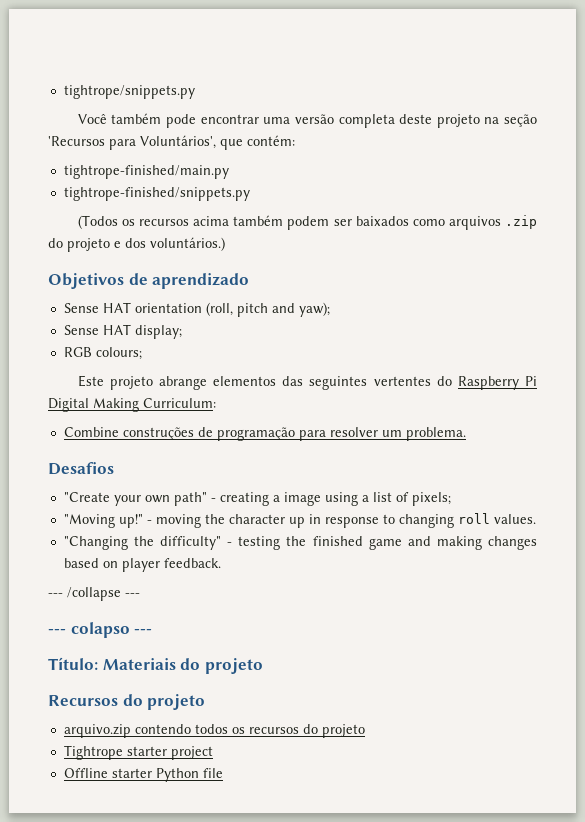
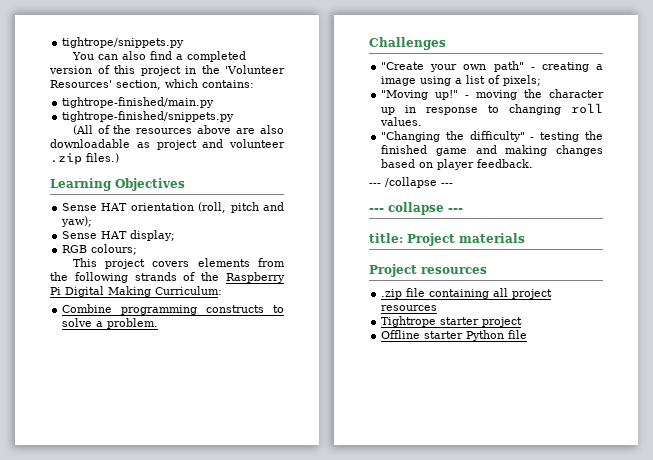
- Você também pode encontrar uma versão completa deste projeto na seção 'Recursos para Voluntários', que contém:
+ You can also find a completed version of this project in the 'Volunteer Resources' section, which contains:
  tightrope-finished/main.py
  tightrope-finished/snippets.py
- (Todos os recursos acima também podem ser baixados como arquivos .zip do projeto e dos voluntários.)
- Objetivos de aprendizado
+ (All of the resources above are also downloadable as project and volunteer .zip files.)
+ Learning Objectives
- Este projeto abrange elementos das seguintes vertentes do Raspberry Pi Digital Making Curriculum:
+ This project covers elements from the following strands of the Raspberry Pi Digital Making Curriculum:
- Combine construções de programação para resolver um problema.
- Desafios
+ Combine programming constructs to solve a problem.
+ Challenges
- --- colapso ---
- Título: Materiais do projeto
- Recursos do projeto
- arquivo.zip contendo todos os recursos do projeto
+ --- collapse ---
+ title: Project materials
+ Project resources
+ .zip file containing all project resources

